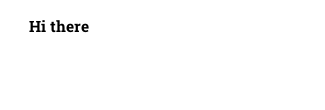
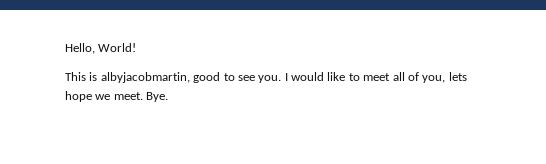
- Hi there
+ Hello, World!
+ This is albyjacobmartin, good to see you. I would like to meet all of you, lets hope we meet. Bye.

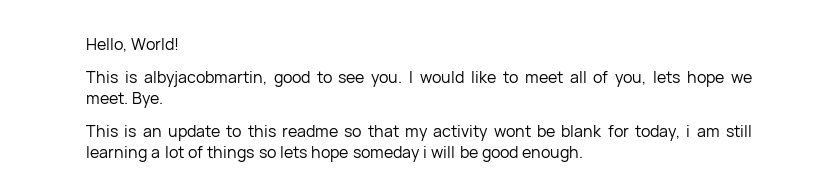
+ This is an update to this readme so that my activity wont be blank for today, i am still learning a lot of things so lets hope someday i will be good enough.

